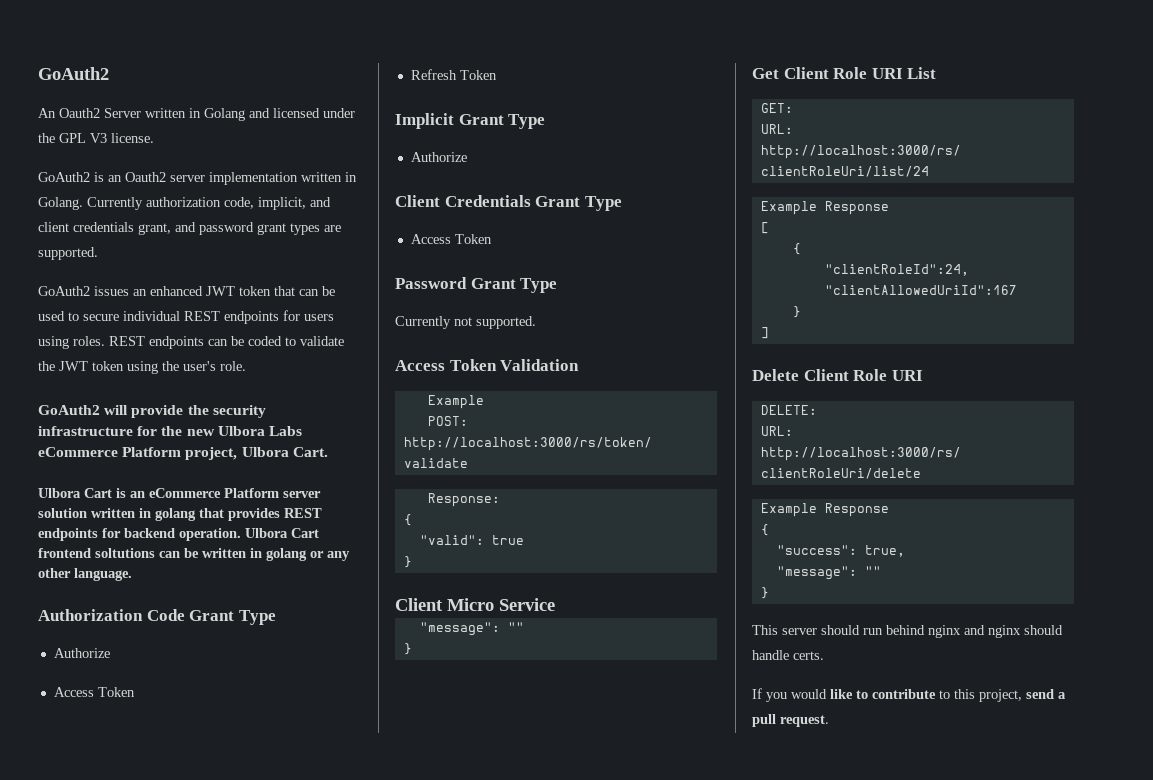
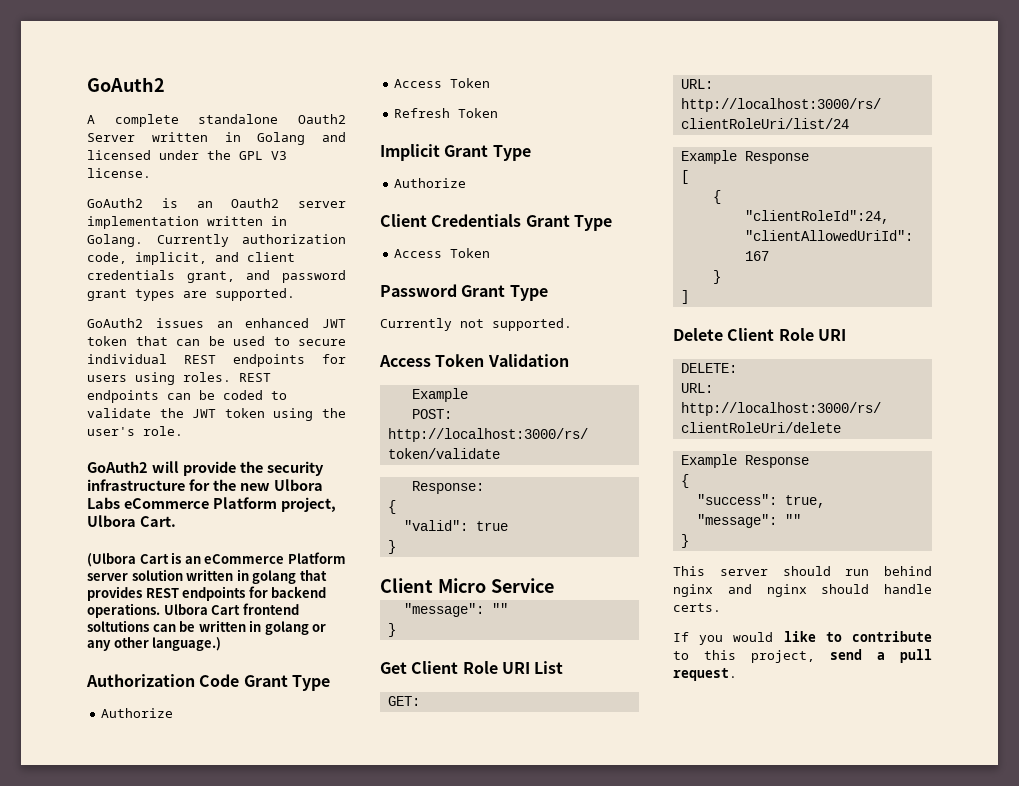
- An Oauth2 Server written in Golang and licensed under the GPL V3 license.
+ A complete standalone Oauth2 Server written in Golang and licensed under the GPL V3 license.
- Ulbora Cart is an eCommerce Platform server solution written in golang that provides REST endpoints for backend operation.
+ (Ulbora Cart is an eCommerce Platform server solution written in golang that provides REST endpoints for backend operations.
- Ulbora Cart frontend soltutions can be written in golang or any other language.
+ Ulbora Cart frontend soltutions can be written in golang or any other language.)

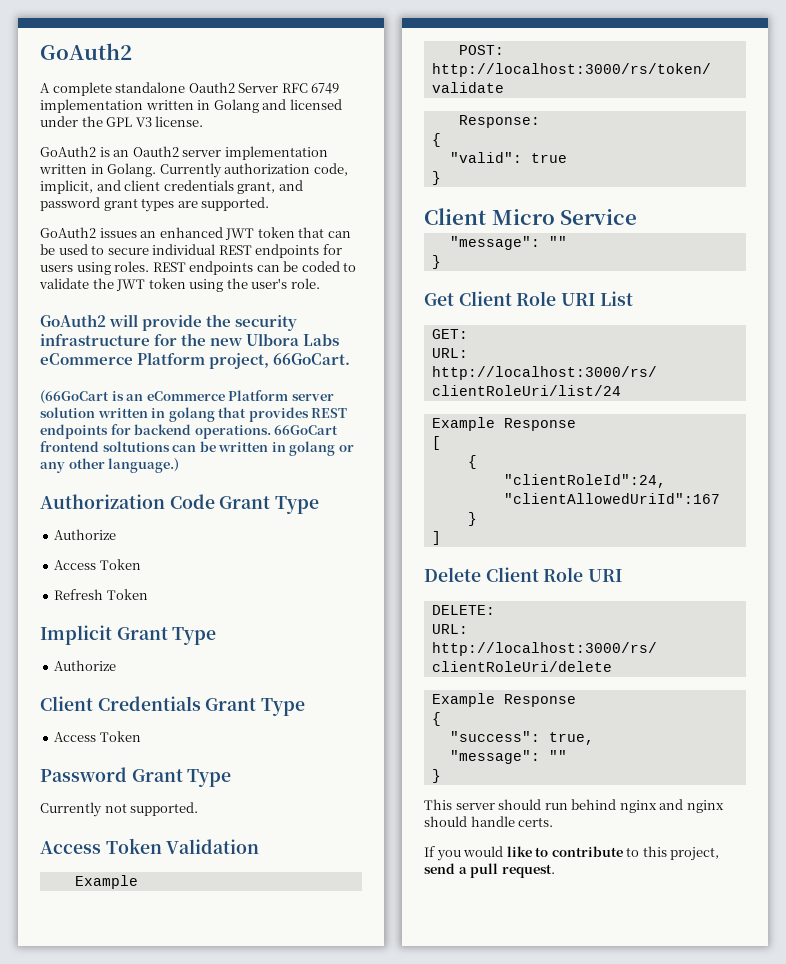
- A complete standalone Oauth2 Server written in Golang and licensed under the GPL V3 license.
+ A complete standalone Oauth2 Server RFC 6749 implementation written in Golang and licensed under the GPL V3 license.
- GoAuth2 will provide the security infrastructure for the new Ulbora Labs eCommerce Platform project, Ulbora Cart.
- (Ulbora Cart is an eCommerce Platform server solution written in golang that provides REST endpoints for backend operations.
+ GoAuth2 will provide the security infrastructure for the new Ulbora Labs eCommerce Platform project, 66GoCart.
+ (66GoCart is an eCommerce Platform server solution written in golang that provides REST endpoints for backend operations.
- Ulbora Cart frontend soltutions can be written in golang or any other language.)
+ 66GoCart frontend soltutions can be written in golang or any other language.)

